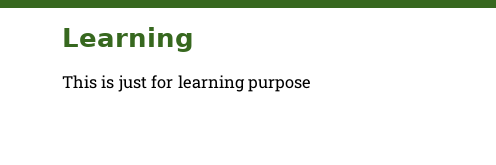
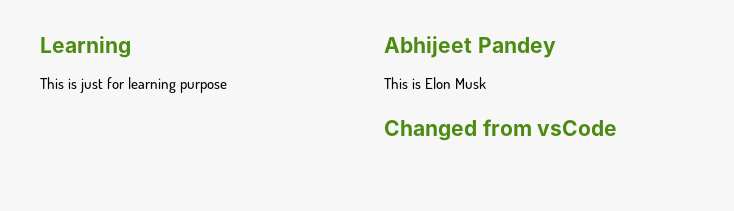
+ Abhijeet Pandey
+ This is Elon Musk
+ Changed from vsCode

